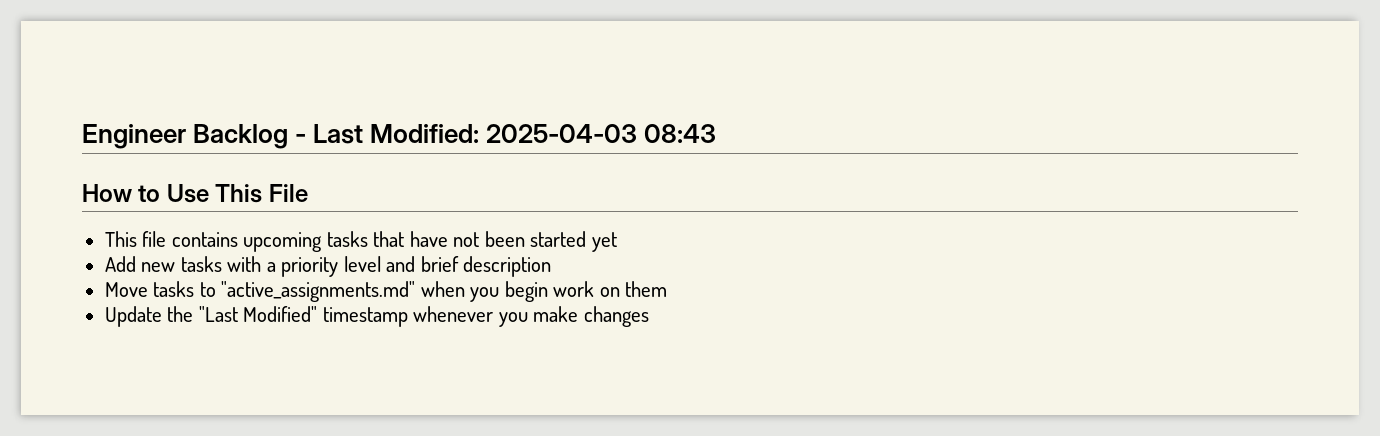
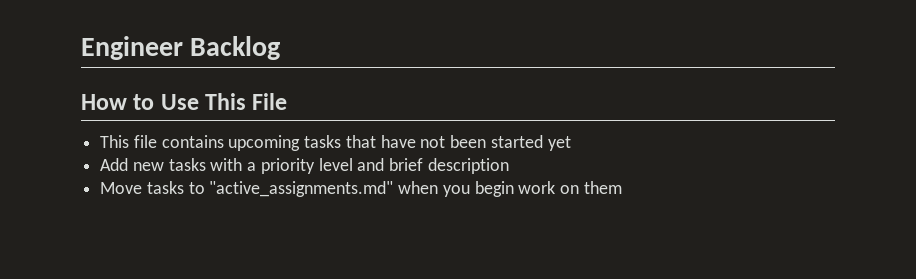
- Engineer Backlog - Last Modified: 2025-04-03 08:43
+ Engineer Backlog
- Update the "Last Modified" timestamp whenever you make changes

